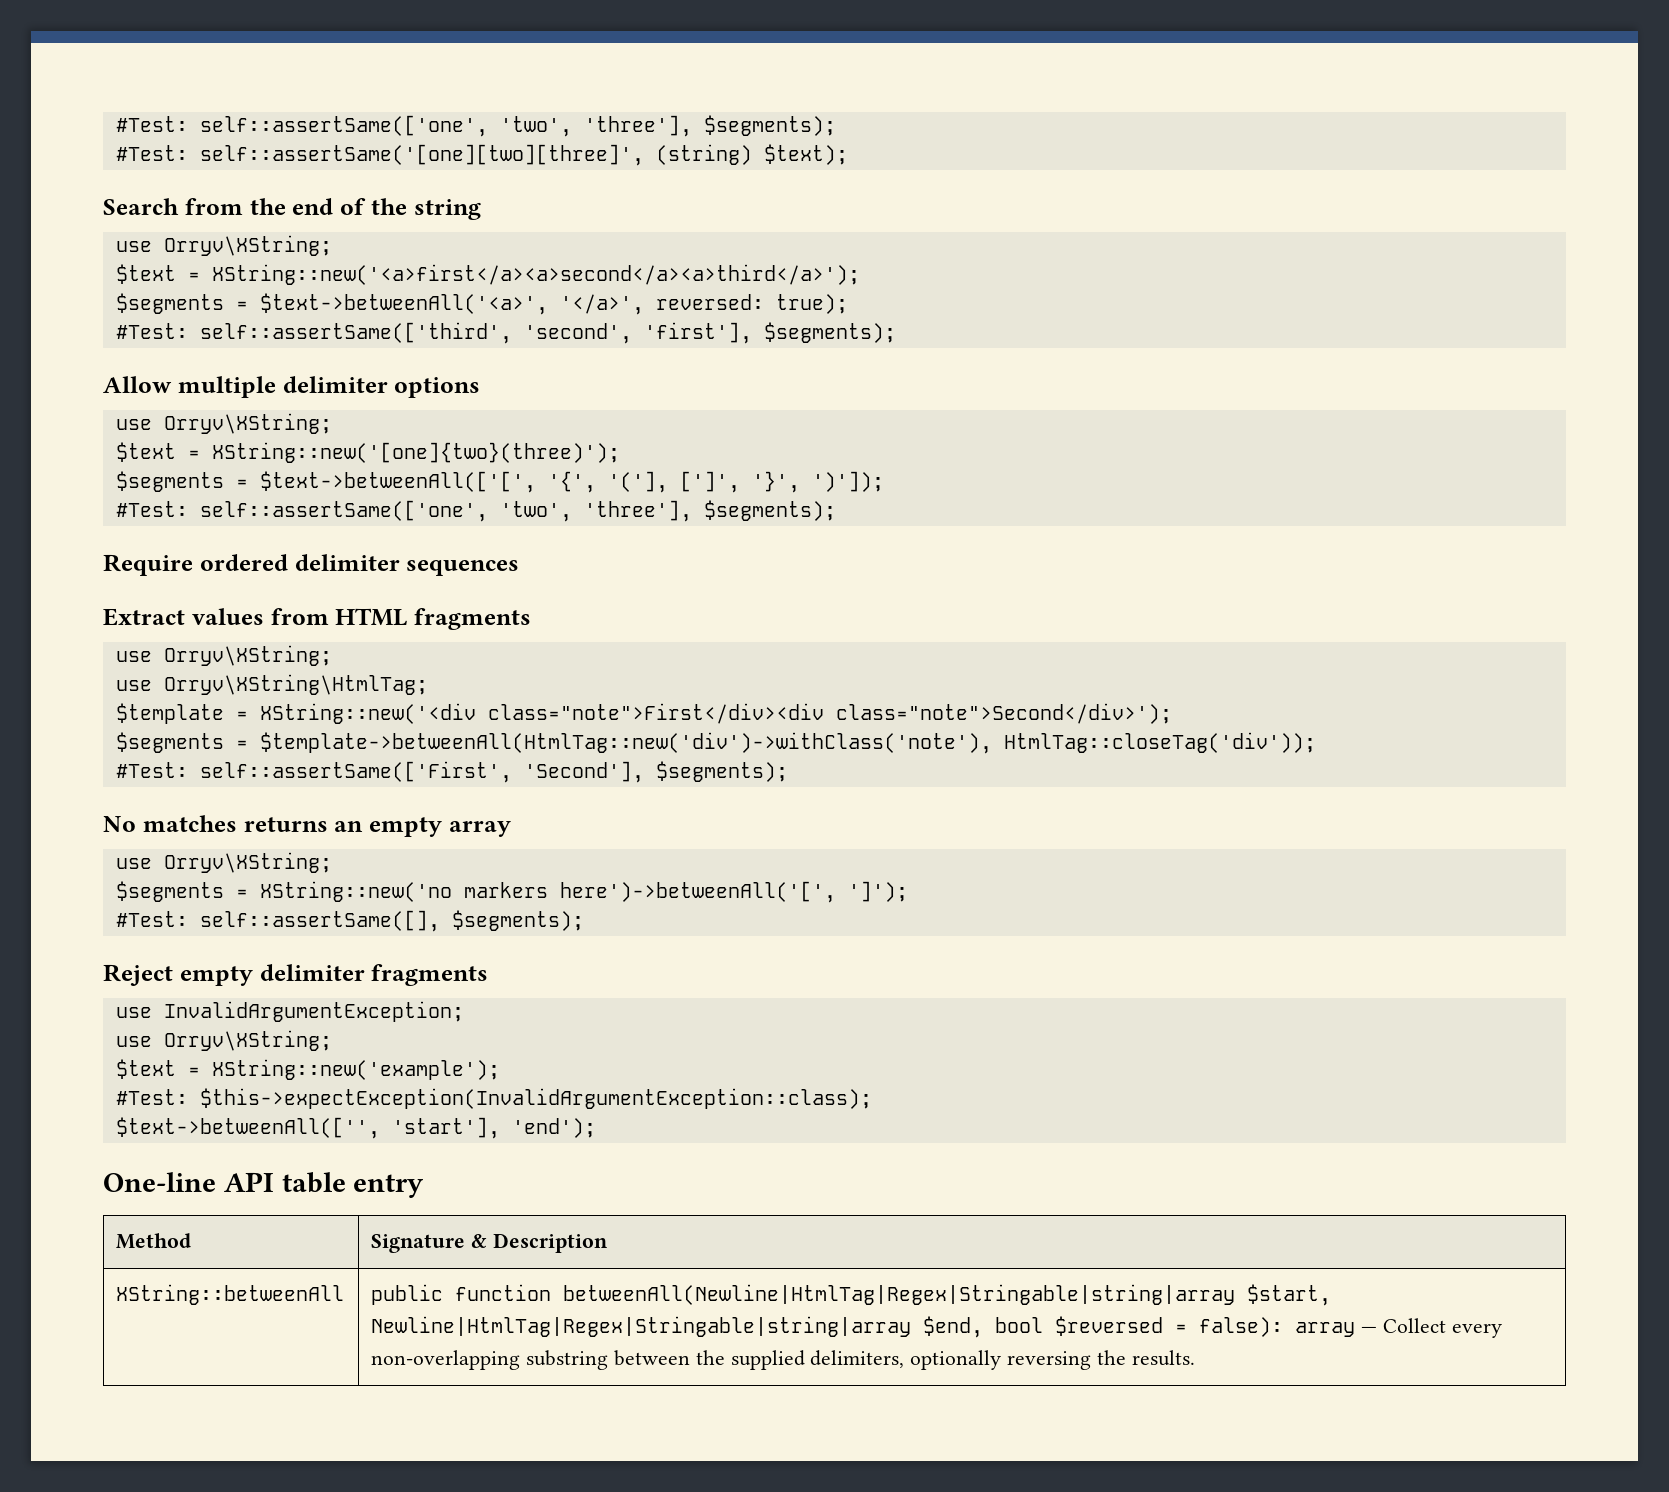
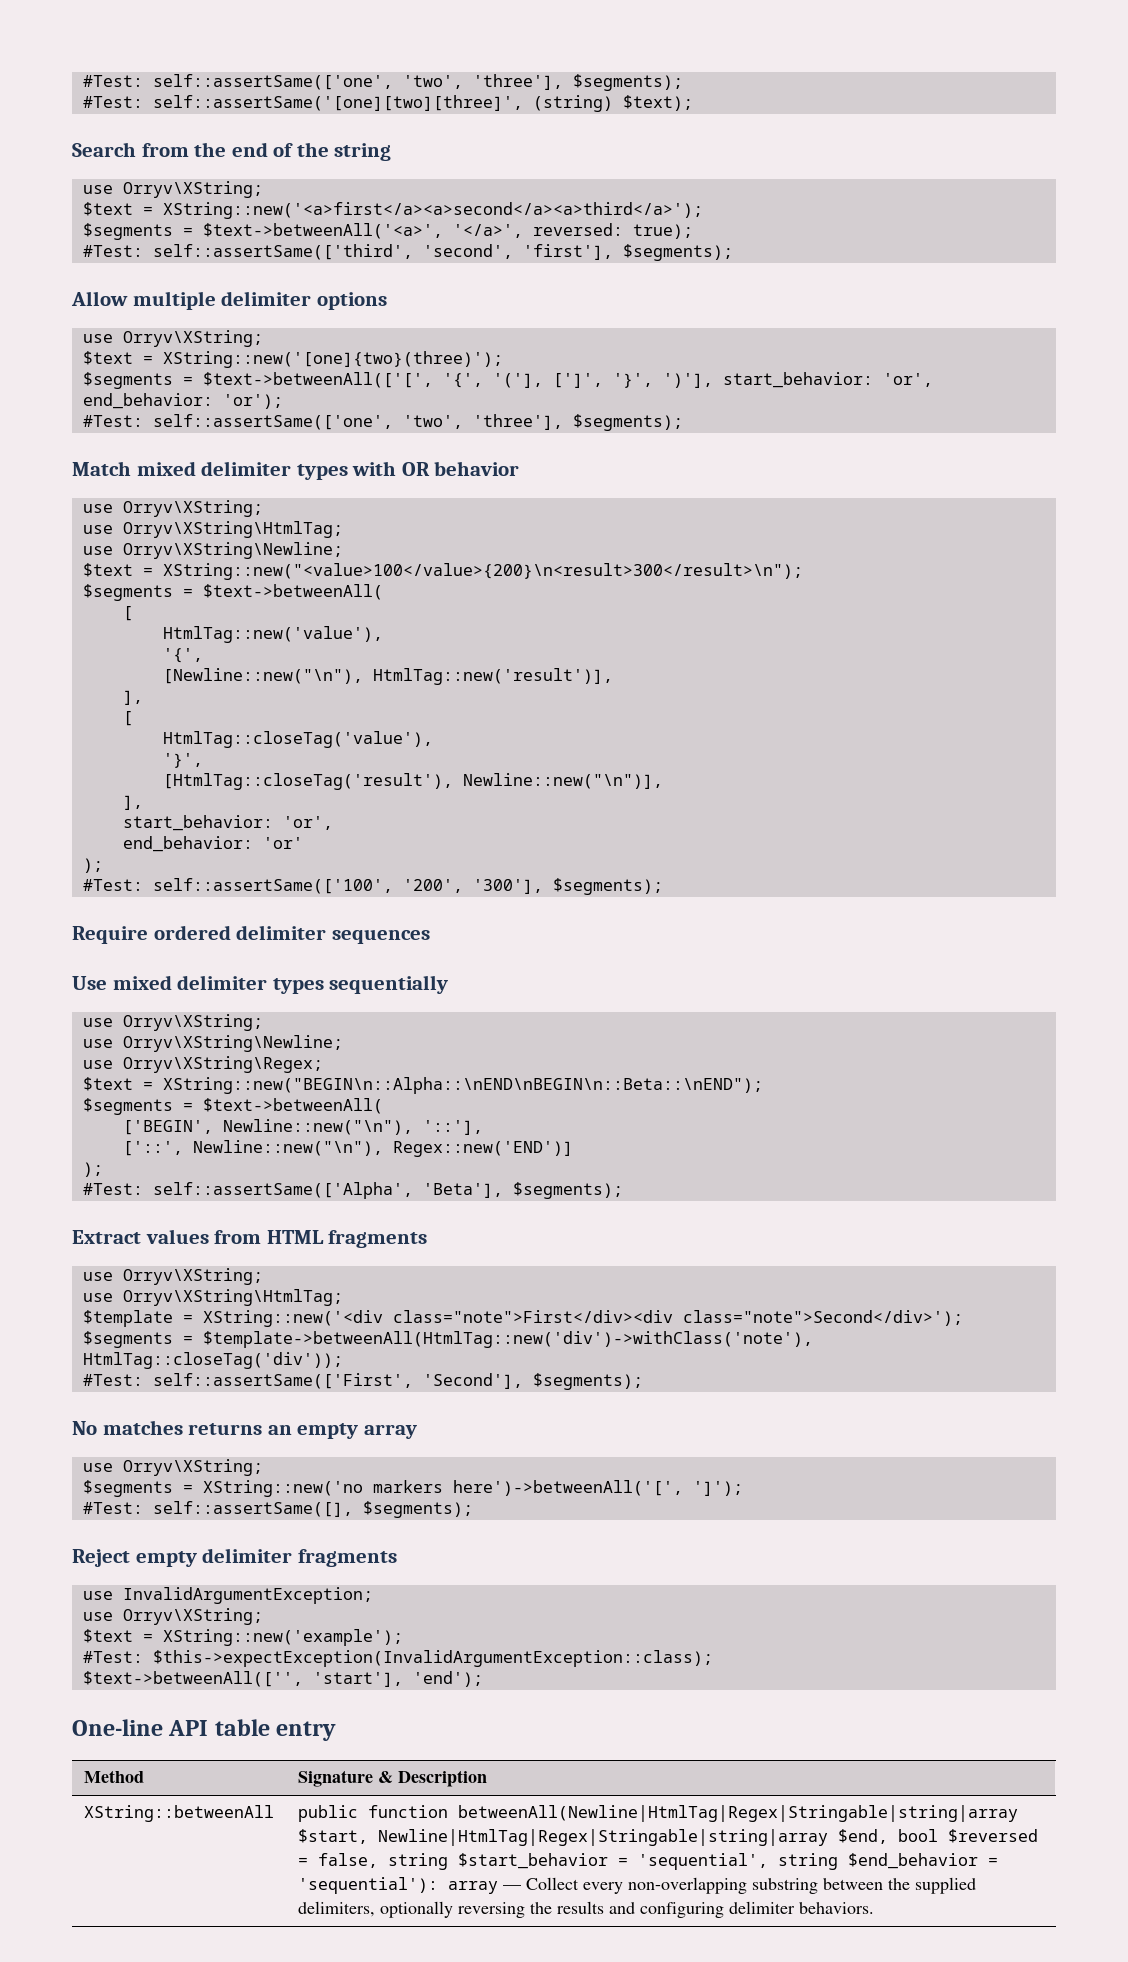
- $segments = $text->betweenAll(['[', '{', '('], [']', '}', ')']);
+ $segments = $text->betweenAll(['[', '{', '('], [']', '}', ')'], start_behavior: 'or', end_behavior: 'or');
  #Test: self::assertSame(['one', 'two', 'three'], $segments);
+ Match mixed delimiter types with OR behavior
+ use Orryv\XString;
+ use Orryv\XString\HtmlTag;
+ use Orryv\XString\Newline;
+ $text = XString::new("<value>100</value>{200}\n<result>300</result>\n");
+ $segments = $text->betweenAll(
+ [
+ HtmlTag::new('value'),
+ '{',
+ [Newline::new("\n"), HtmlTag::new('result')],
+ ],
+ [
+ HtmlTag::closeTag('value'),
+ '}',
+ [HtmlTag::closeTag('result'), Newline::new("\n")],
+ ],
+ start_behavior: 'or',
+ end_behavior: 'or'
+ );
+ #Test: self::assertSame(['100', '200', '300'], $segments);
  Require ordered delimiter sequences
+ Use mixed delimiter types sequentially
+ use Orryv\XString;
+ use Orryv\XString\Newline;
+ use Orryv\XString\Regex;
+ $text = XString::new("BEGIN\n::Alpha::\nEND\nBEGIN\n::Beta::\nEND");
+ $segments = $text->betweenAll(
+ ['BEGIN', Newline::new("\n"), '::'],
+ ['::', Newline::new("\n"), Regex::new('END')]
+ );
+ #Test: self::assertSame(['Alpha', 'Beta'], $segments);
- XString::betweenAll | public function betweenAll(Newline|HtmlTag|Regex|Stringable|string|array $start, Newline|HtmlTag|Regex|Stringable|string|array $end, bool $reversed = false): array — Collect every non-overlapping substring between the supplied delimiters, optionally reversing the results.
+ XString::betweenAll | public function betweenAll(Newline|HtmlTag|Regex|Stringable|string|array $start, Newline|HtmlTag|Regex|Stringable|string|array $end, bool $reversed = false, string $start_behavior = 'sequential', string $end_behavior = 'sequential'): array — Collect every non-overlapping substring between the supplied delimiters, optionally reversing the results and configuring delimiter behaviors.

